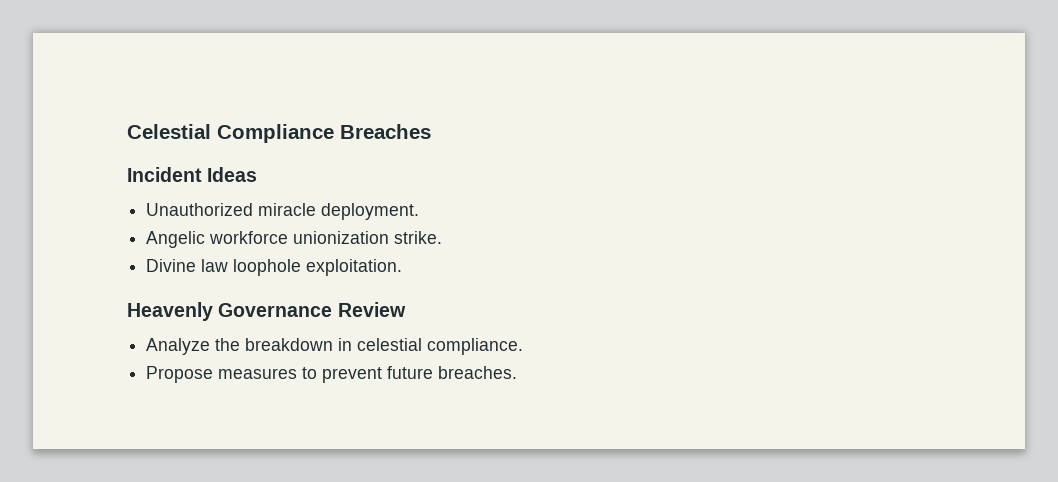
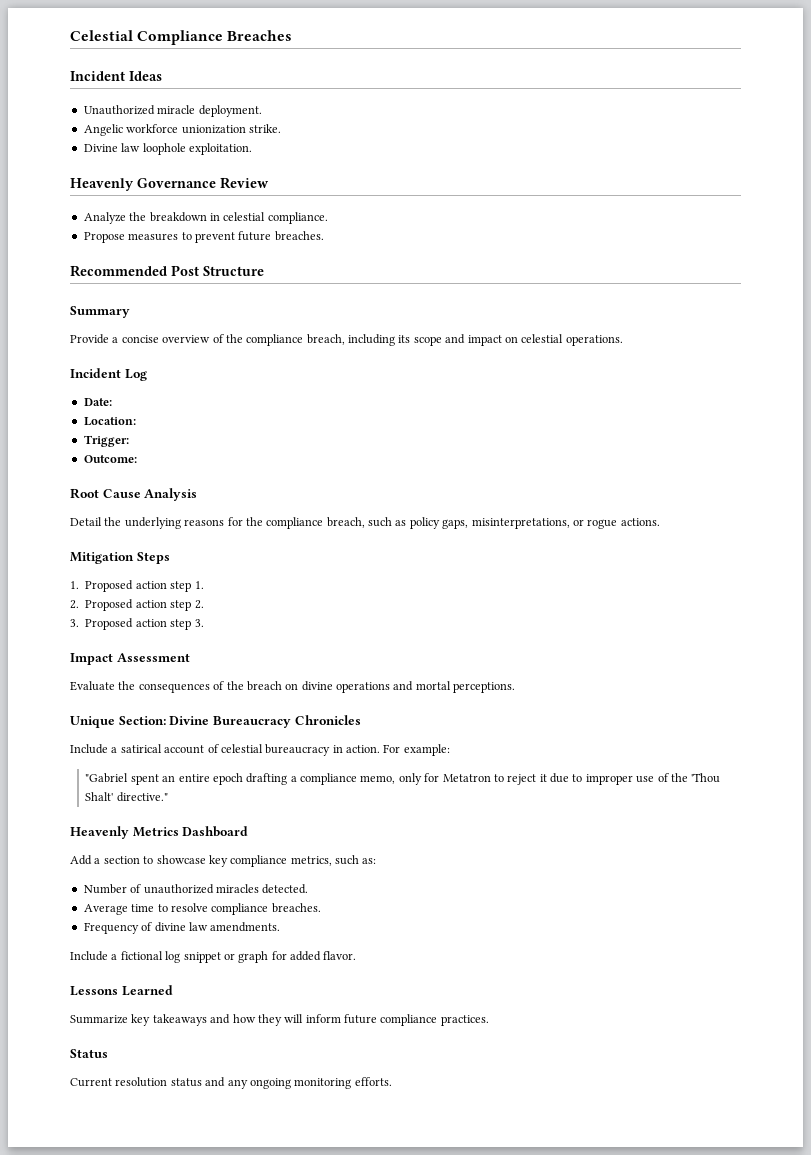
+ Recommended Post Structure
+ Summary
+ Provide a concise overview of the compliance breach, including its scope and impact on celestial operations.
+ Incident Log
+ Date:
+ Location:
+ Trigger:
+ Outcome:
+ Root Cause Analysis
+ Detail the underlying reasons for the compliance breach, such as policy gaps, misinterpretations, or rogue actions.
+ Mitigation Steps
+ 1. Proposed action step 1.
+ 2. Proposed action step 2.
+ 3. Proposed action step 3.
+ Impact Assessment
+ Evaluate the consequences of the breach on divine operations and mortal perceptions.
+ Unique Section: Divine Bureaucracy Chronicles
+ Include a satirical account of celestial bureaucracy in action. For example:
+ "Gabriel spent an entire epoch drafting a compliance memo, only for Metatron to reject it due to improper use of the 'Thou Shalt' directive."
+ Heavenly Metrics Dashboard
+ Add a section to showcase key compliance metrics, such as:
+ Number of unauthorized miracles detected.
+ Average time to resolve compliance breaches.
+ Frequency of divine law amendments.
+ Include a fictional log snippet or graph for added flavor.
+ Lessons Learned
+ Summarize key takeaways and how they will inform future compliance practices.
+ Status
+ Current resolution status and any ongoing monitoring efforts.

